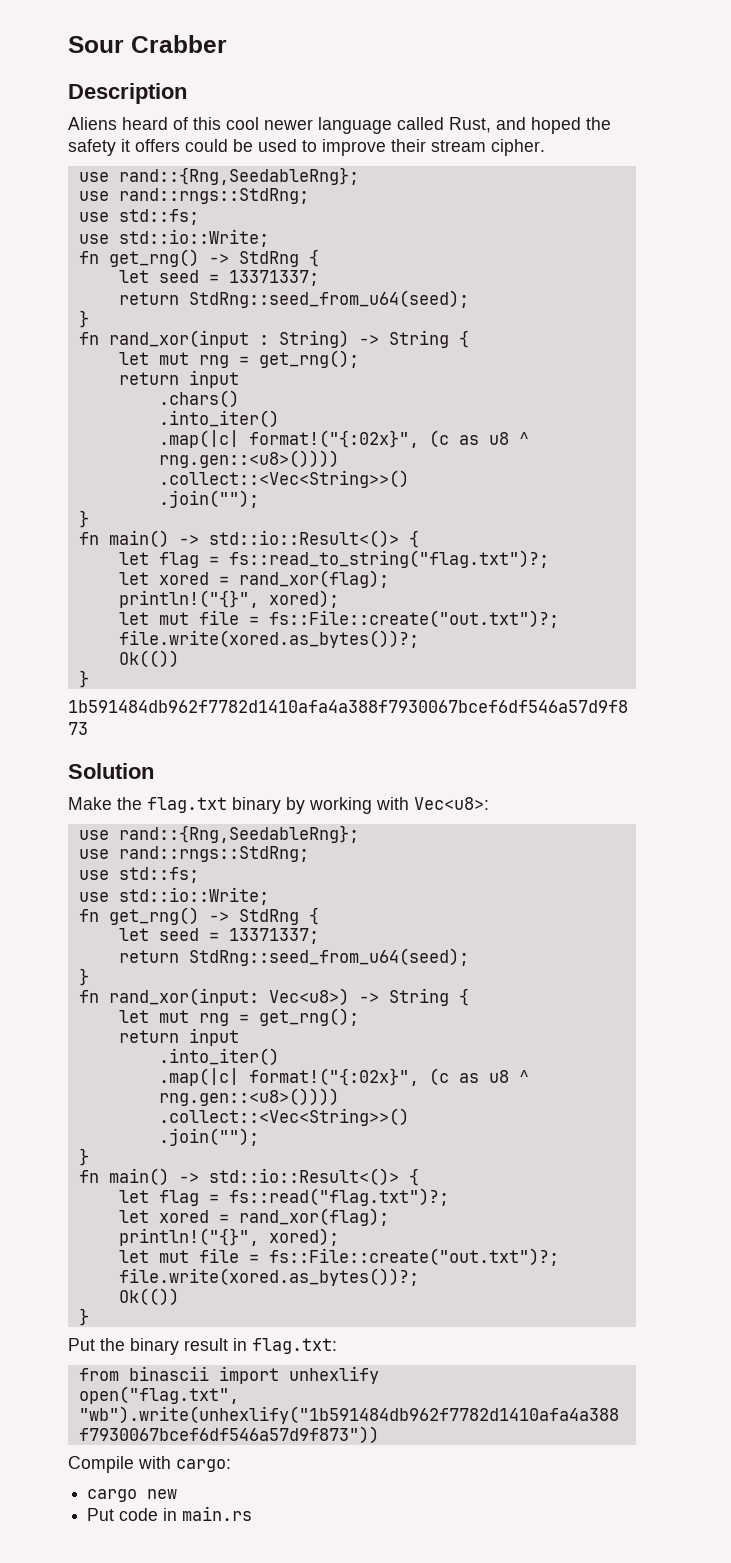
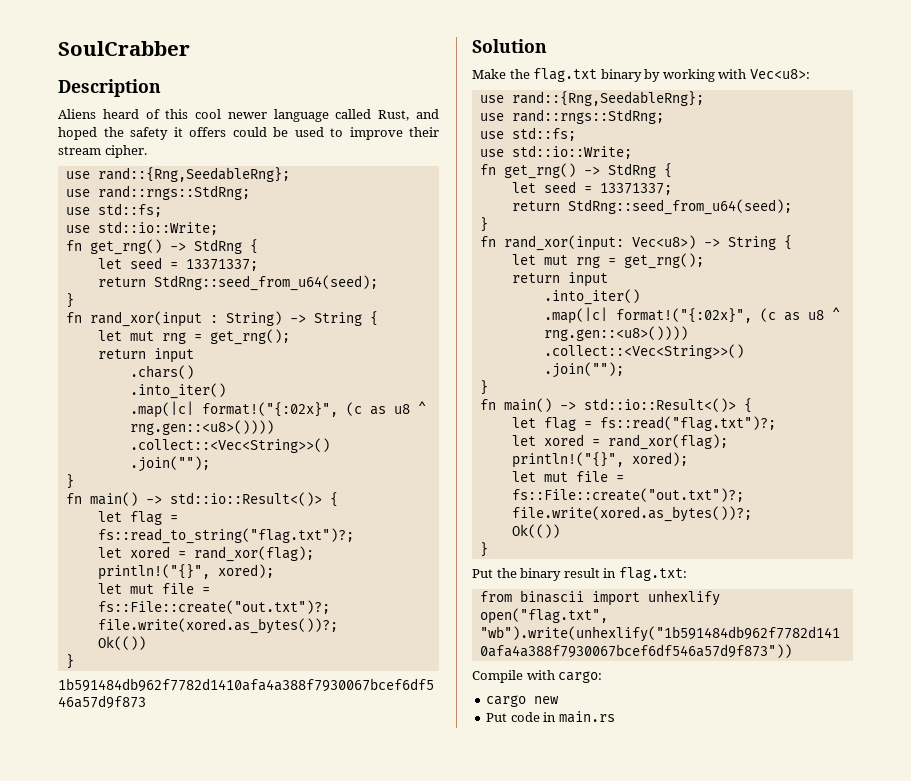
- Sour Crabber
+ SoulCrabber

